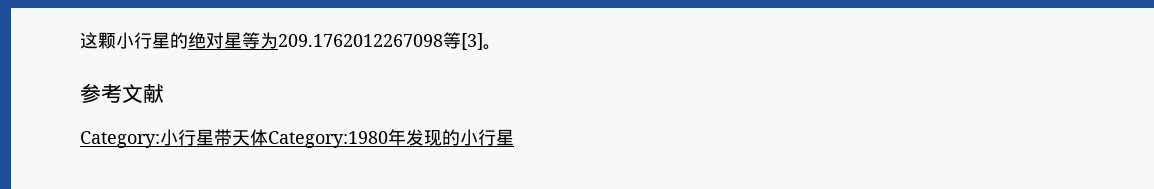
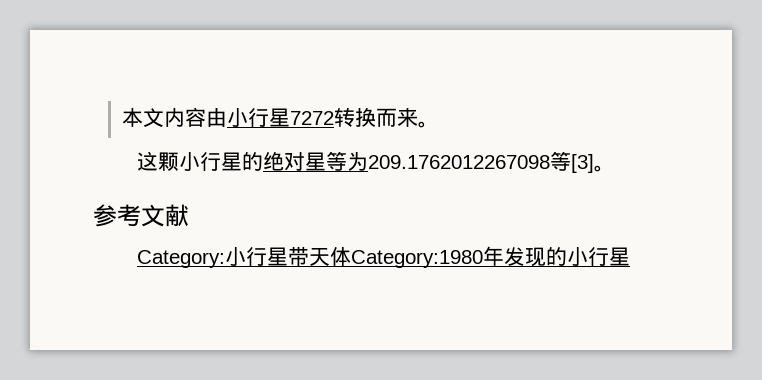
+ 本文内容由小行星7272转换而来。

